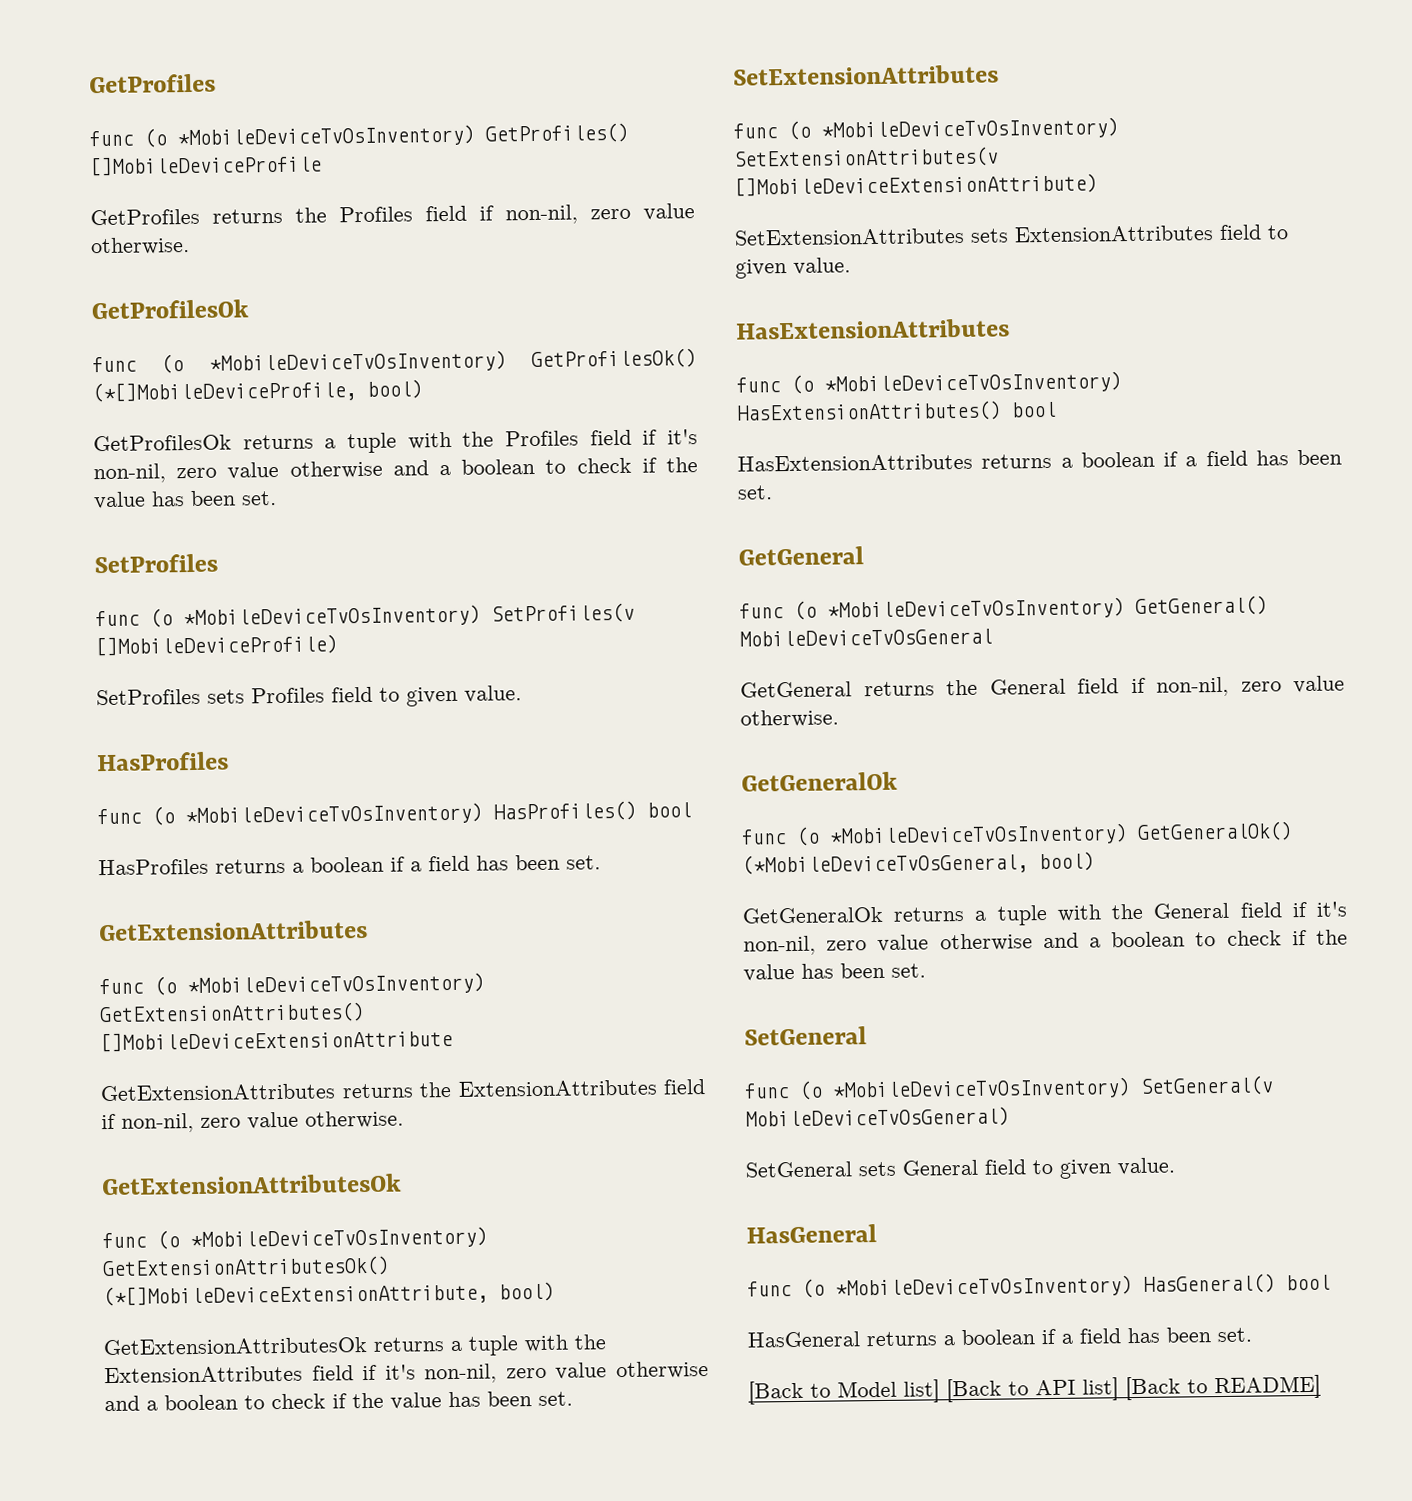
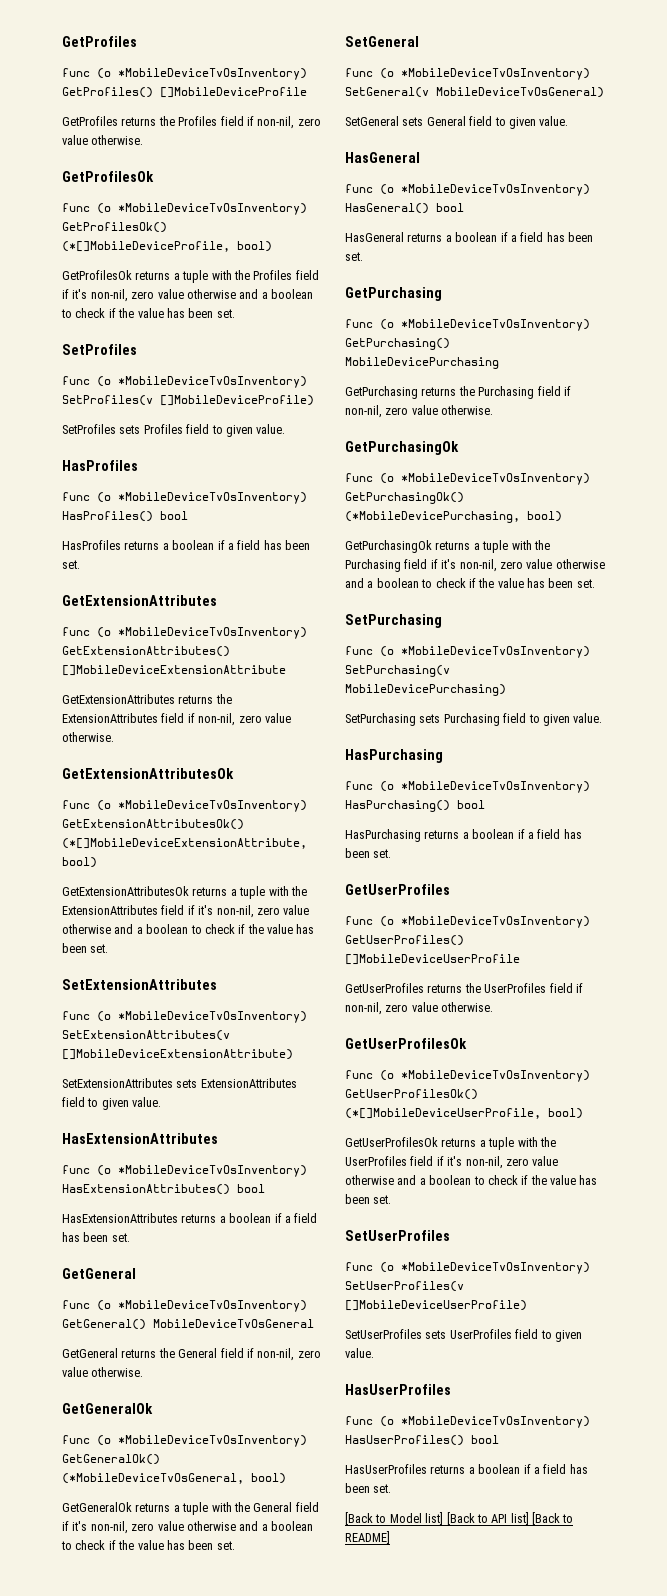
  HasGeneral returns a boolean if a field has been set.
+ GetPurchasing
+ func (o *MobileDeviceTvOsInventory) GetPurchasing() MobileDevicePurchasing
+ GetPurchasing returns the Purchasing field if non-nil, zero value otherwise.
+ GetPurchasingOk
+ func (o *MobileDeviceTvOsInventory) GetPurchasingOk() (*MobileDevicePurchasing, bool)
+ GetPurchasingOk returns a tuple with the Purchasing field if it's non-nil, zero value otherwise and a boolean to check if the value has been set.
+ SetPurchasing
+ func (o *MobileDeviceTvOsInventory) SetPurchasing(v MobileDevicePurchasing)
+ SetPurchasing sets Purchasing field to given value.
+ HasPurchasing
+ func (o *MobileDeviceTvOsInventory) HasPurchasing() bool
+ HasPurchasing returns a boolean if a field has been set.
+ GetUserProfiles
+ func (o *MobileDeviceTvOsInventory) GetUserProfiles() []MobileDeviceUserProfile
+ GetUserProfiles returns the UserProfiles field if non-nil, zero value otherwise.
+ GetUserProfilesOk
+ func (o *MobileDeviceTvOsInventory) GetUserProfilesOk() (*[]MobileDeviceUserProfile, bool)
+ GetUserProfilesOk returns a tuple with the UserProfiles field if it's non-nil, zero value otherwise and a boolean to check if the value has been set.
+ SetUserProfiles
+ func (o *MobileDeviceTvOsInventory) SetUserProfiles(v []MobileDeviceUserProfile)
+ SetUserProfiles sets UserProfiles field to given value.
+ HasUserProfiles
+ func (o *MobileDeviceTvOsInventory) HasUserProfiles() bool
+ HasUserProfiles returns a boolean if a field has been set.

